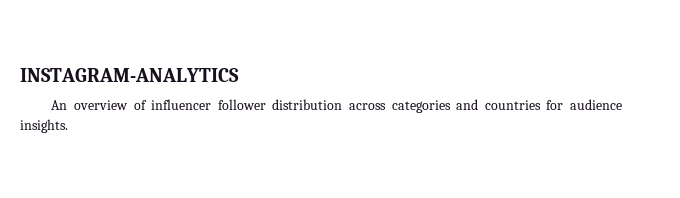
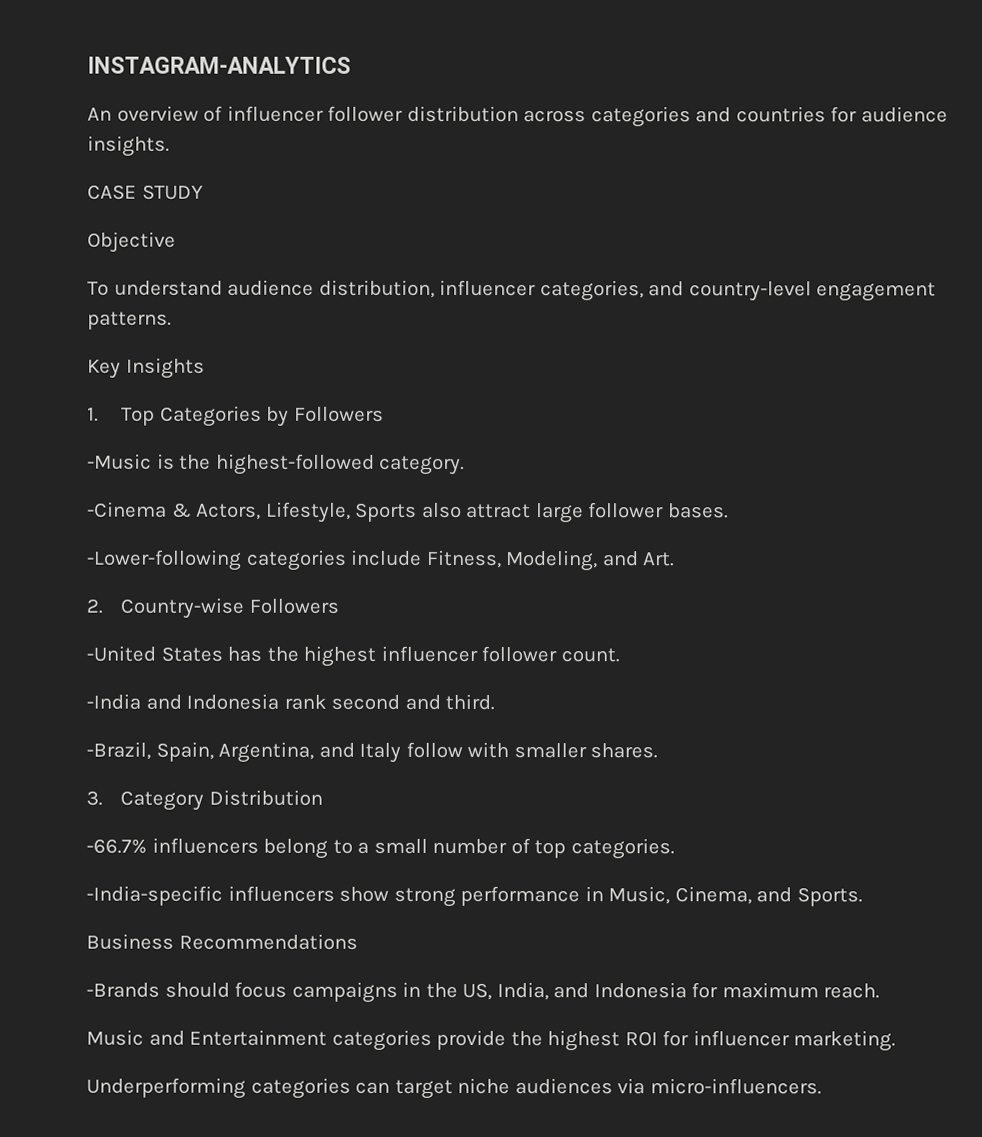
+ CASE STUDY
+ Objective
+ To understand audience distribution, influencer categories, and country-level engagement patterns.
+ Key Insights
+ 1. Top Categories by Followers
+ -Music is the highest-followed category.
+ -Cinema & Actors, Lifestyle, Sports also attract large follower bases.
+ -Lower-following categories include Fitness, Modeling, and Art.
+ 2. Country-wise Followers
+ -United States has the highest influencer follower count.
+ -India and Indonesia rank second and third.
+ -Brazil, Spain, Argentina, and Italy follow with smaller shares.
+ 3. Category Distribution
+ -66.7% influencers belong to a small number of top categories.
+ -India-specific influencers show strong performance in Music, Cinema, and Sports.
+ Business Recommendations
+ -Brands should focus campaigns in the US, India, and Indonesia for maximum reach.
+ Music and Entertainment categories provide the highest ROI for influencer marketing.
+ Underperforming categories can target niche audiences via micro-influencers.

